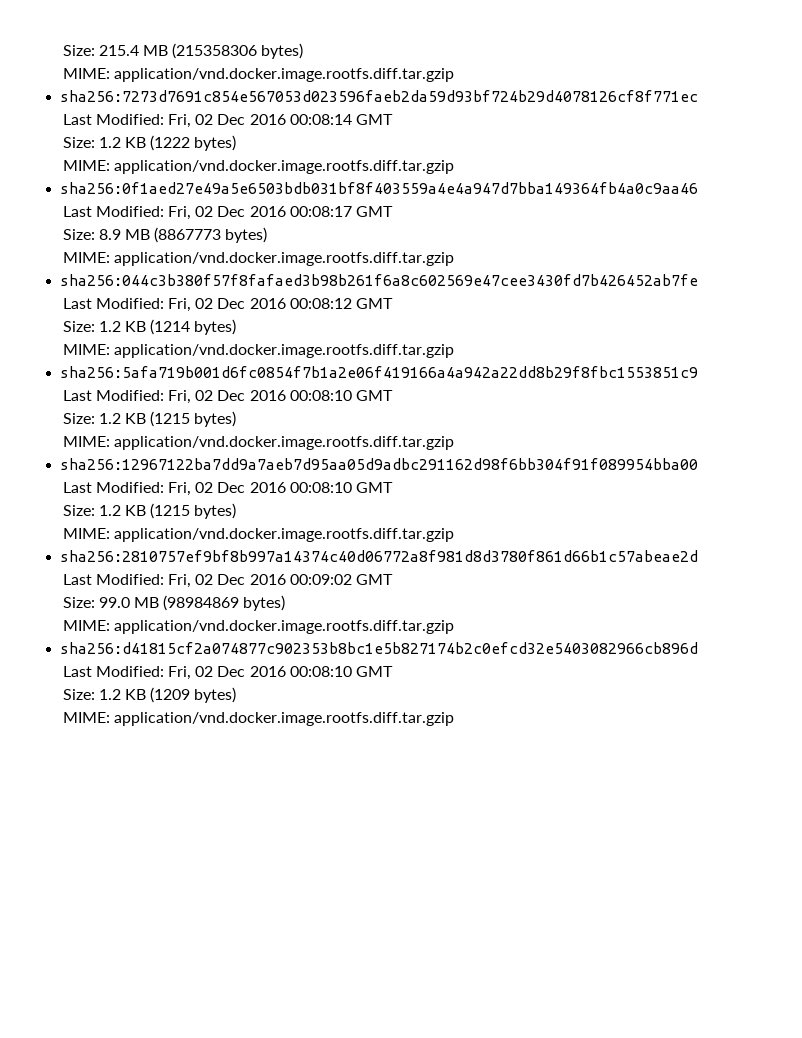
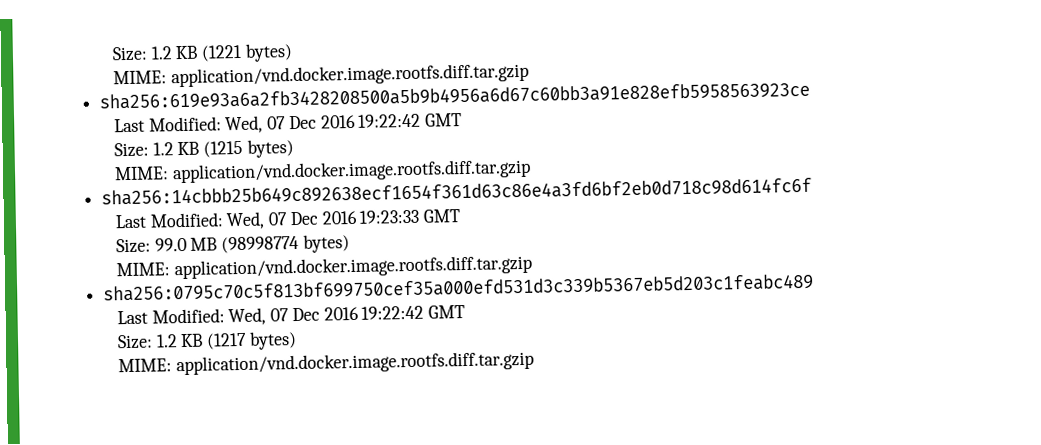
- Size: 215.4 MB (215358306 bytes)
+ Size: 1.2 KB (1221 bytes)
  MIME: application/vnd.docker.image.rootfs.diff.tar.gzip
- sha256:7273d7691c854e567053d023596faeb2da59d93bf724b29d4078126cf8f771ec
- Last Modified: Fri, 02 Dec 2016 00:08:14 GMT
- Size: 1.2 KB (1222 bytes)
- MIME: application/vnd.docker.image.rootfs.diff.tar.gzip
- sha256:0f1aed27e49a5e6503bdb031bf8f403559a4e4a947d7bba149364fb4a0c9aa46
- Last Modified: Fri, 02 Dec 2016 00:08:17 GMT
- Size: 8.9 MB (8867773 bytes)
- MIME: application/vnd.docker.image.rootfs.diff.tar.gzip
- sha256:044c3b380f57f8fafaed3b98b261f6a8c602569e47cee3430fd7b426452ab7fe
- Last Modified: Fri, 02 Dec 2016 00:08:12 GMT
- Size: 1.2 KB (1214 bytes)
- MIME: application/vnd.docker.image.rootfs.diff.tar.gzip
- sha256:5afa719b001d6fc0854f7b1a2e06f419166a4a942a22dd8b29f8fbc1553851c9
- Last Modified: Fri, 02 Dec 2016 00:08:10 GMT
+ sha256:619e93a6a2fb3428208500a5b9b4956a6d67c60bb3a91e828efb5958563923ce
+ Last Modified: Wed, 07 Dec 2016 19:22:42 GMT
  Size: 1.2 KB (1215 bytes)
  MIME: application/vnd.docker.image.rootfs.diff.tar.gzip
- sha256:12967122ba7dd9a7aeb7d95aa05d9adbc291162d98f6bb304f91f089954bba00
- Last Modified: Fri, 02 Dec 2016 00:08:10 GMT
- Size: 1.2 KB (1215 bytes)
+ sha256:14cbbb25b649c892638ecf1654f361d63c86e4a3fd6bf2eb0d718c98d614fc6f
+ Last Modified: Wed, 07 Dec 2016 19:23:33 GMT
+ Size: 99.0 MB (98998774 bytes)
  MIME: application/vnd.docker.image.rootfs.diff.tar.gzip
- sha256:2810757ef9bf8b997a14374c40d06772a8f981d8d3780f861d66b1c57abeae2d
- Last Modified: Fri, 02 Dec 2016 00:09:02 GMT
- Size: 99.0 MB (98984869 bytes)
- MIME: application/vnd.docker.image.rootfs.diff.tar.gzip
- sha256:d41815cf2a074877c902353b8bc1e5b827174b2c0efcd32e5403082966cb896d
- Last Modified: Fri, 02 Dec 2016 00:08:10 GMT
- Size: 1.2 KB (1209 bytes)
+ sha256:0795c70c5f813bf699750cef35a000efd531d3c339b5367eb5d203c1feabc489
+ Last Modified: Wed, 07 Dec 2016 19:22:42 GMT
+ Size: 1.2 KB (1217 bytes)

